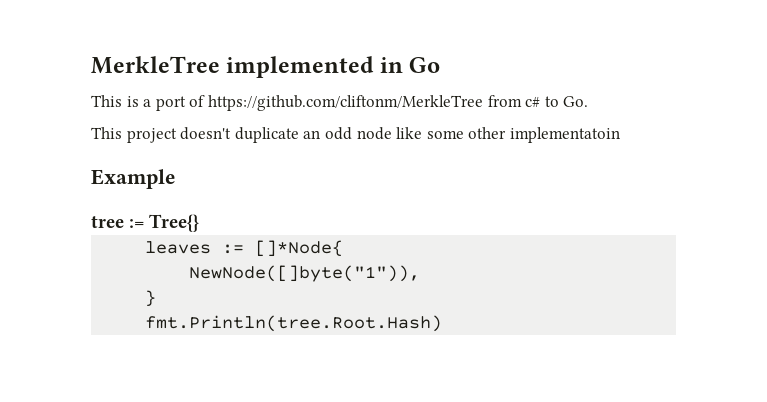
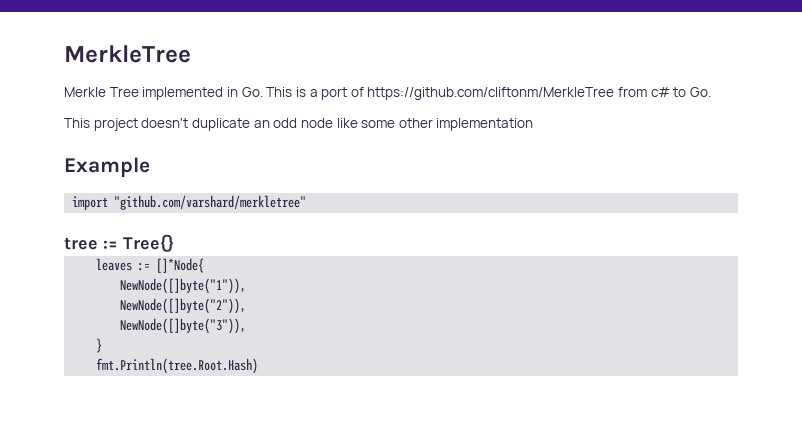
- MerkleTree implemented in Go
- This is a port of https://github.com/cliftonm/MerkleTree from c# to Go.
+ MerkleTree
+ Merkle Tree implemented in Go. This is a port of https://github.com/cliftonm/MerkleTree from c# to Go.
- This project doesn't duplicate an odd node like some other implementatoin
+ This project doesn't duplicate an odd node like some other implementation
+ import "github.com/varshard/merkletree"
+ NewNode([]byte("2")),
+ NewNode([]byte("3")),

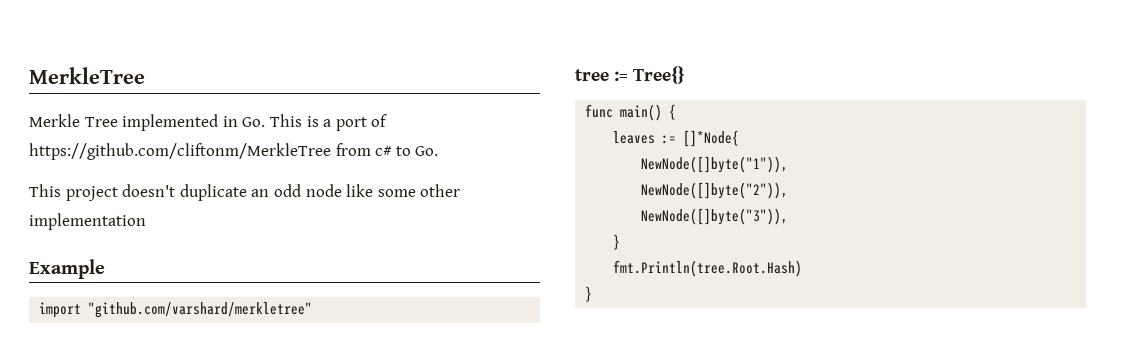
+ func main() {
  fmt.Println(tree.Root.Hash)
+ }

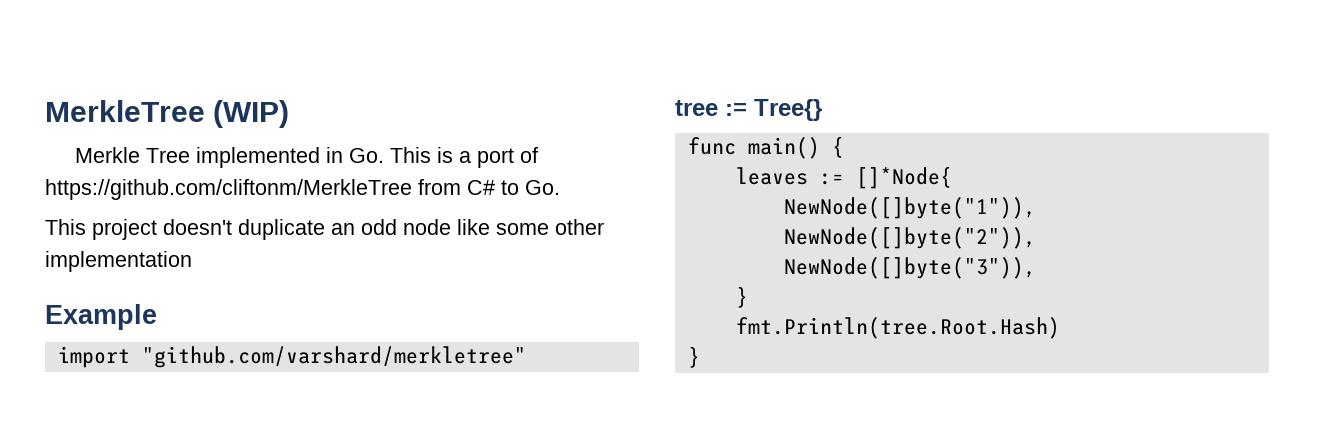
- MerkleTree
+ MerkleTree (WIP)
- Merkle Tree implemented in Go. This is a port of https://github.com/cliftonm/MerkleTree from c# to Go.
+ Merkle Tree implemented in Go. This is a port of https://github.com/cliftonm/MerkleTree from C# to Go.

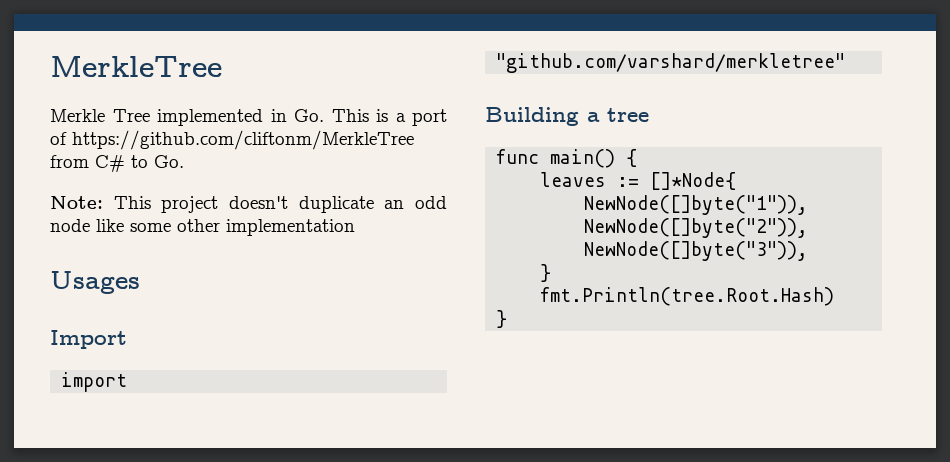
- MerkleTree (WIP)
+ MerkleTree
- This project doesn't duplicate an odd node like some other implementation
+ Note: This project doesn't duplicate an odd node like some other implementation
- Example
+ Usages
+ Import
- tree := Tree{}
+ Building a tree

